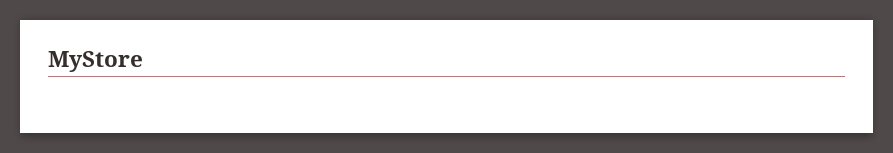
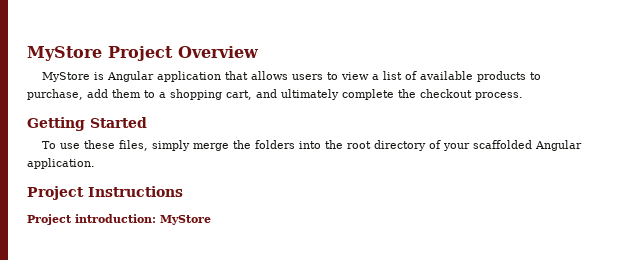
- MyStore
+ MyStore Project Overview
+ MyStore is Angular application that allows users to view a list of available products to purchase, add them to a shopping cart, and ultimately complete the checkout process.
+ Getting Started
+ To use these files, simply merge the folders into the root directory of your scaffolded Angular application.
+ Project Instructions
+ Project introduction: MyStore

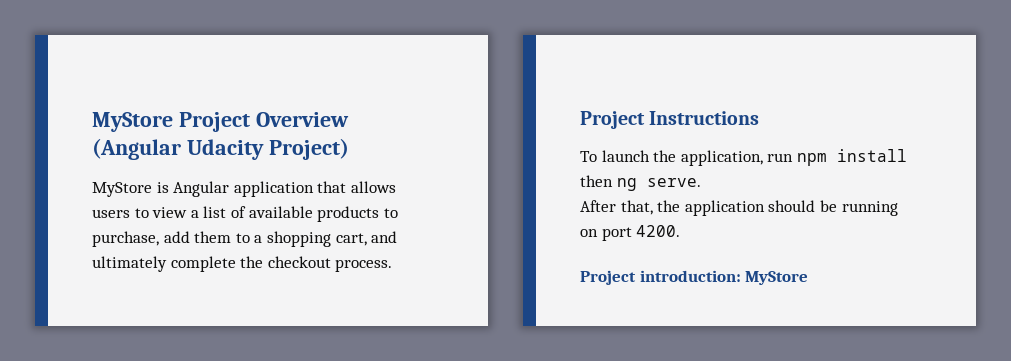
- MyStore Project Overview
+ MyStore Project Overview (Angular Udacity Project)
- Getting Started
+ Project Instructions
- To use these files, simply merge the folders into the root directory of your scaffolded Angular application.
- Project Instructions
+ To launch the application, run npm install then ng serve.
+ After that, the application should be running on port 4200.

